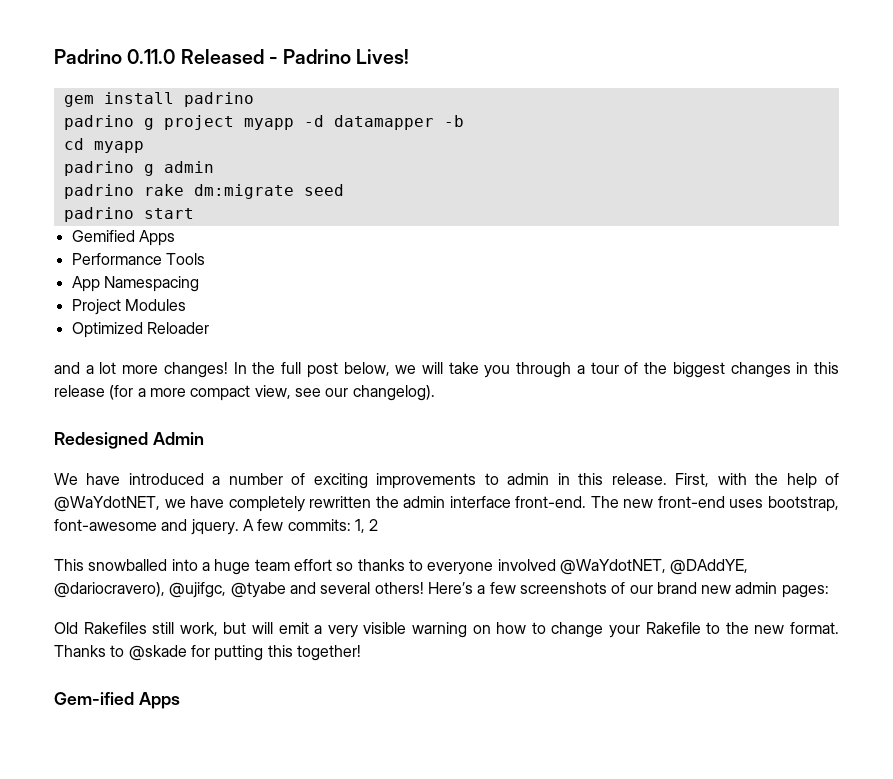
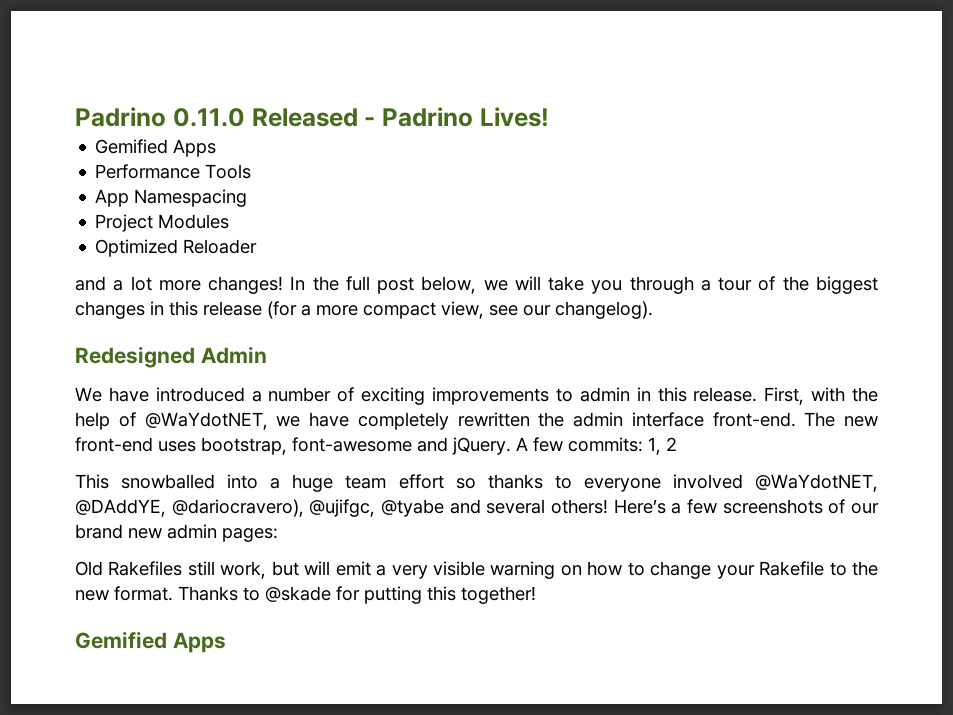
- gem install padrino
- padrino g project myapp -d datamapper -b
- cd myapp
- padrino g admin
- padrino rake dm:migrate seed
- padrino start
- The new front-end uses bootstrap, font-awesome and jquery.
+ The new front-end uses bootstrap, font-awesome and jQuery.
  Thanks to @skade for putting this together!
- Gem-ified Apps
+ Gemified Apps

